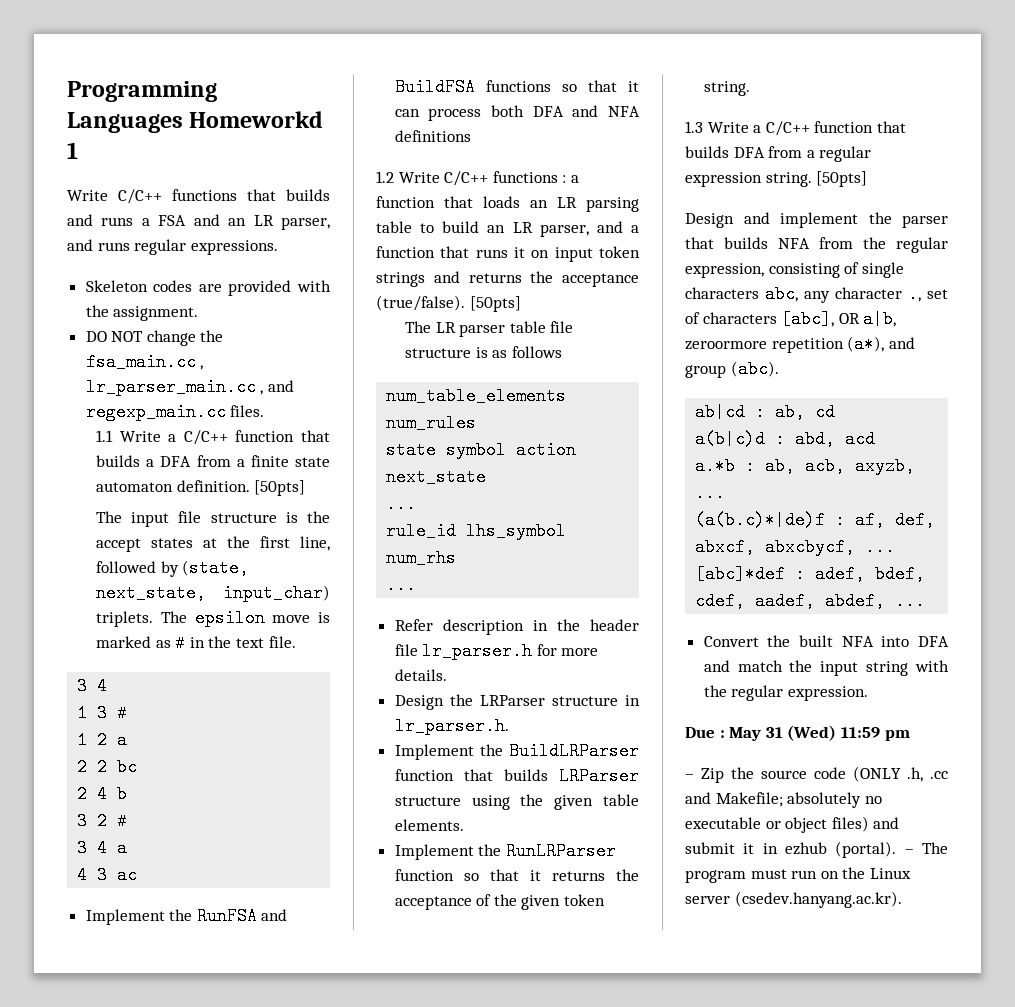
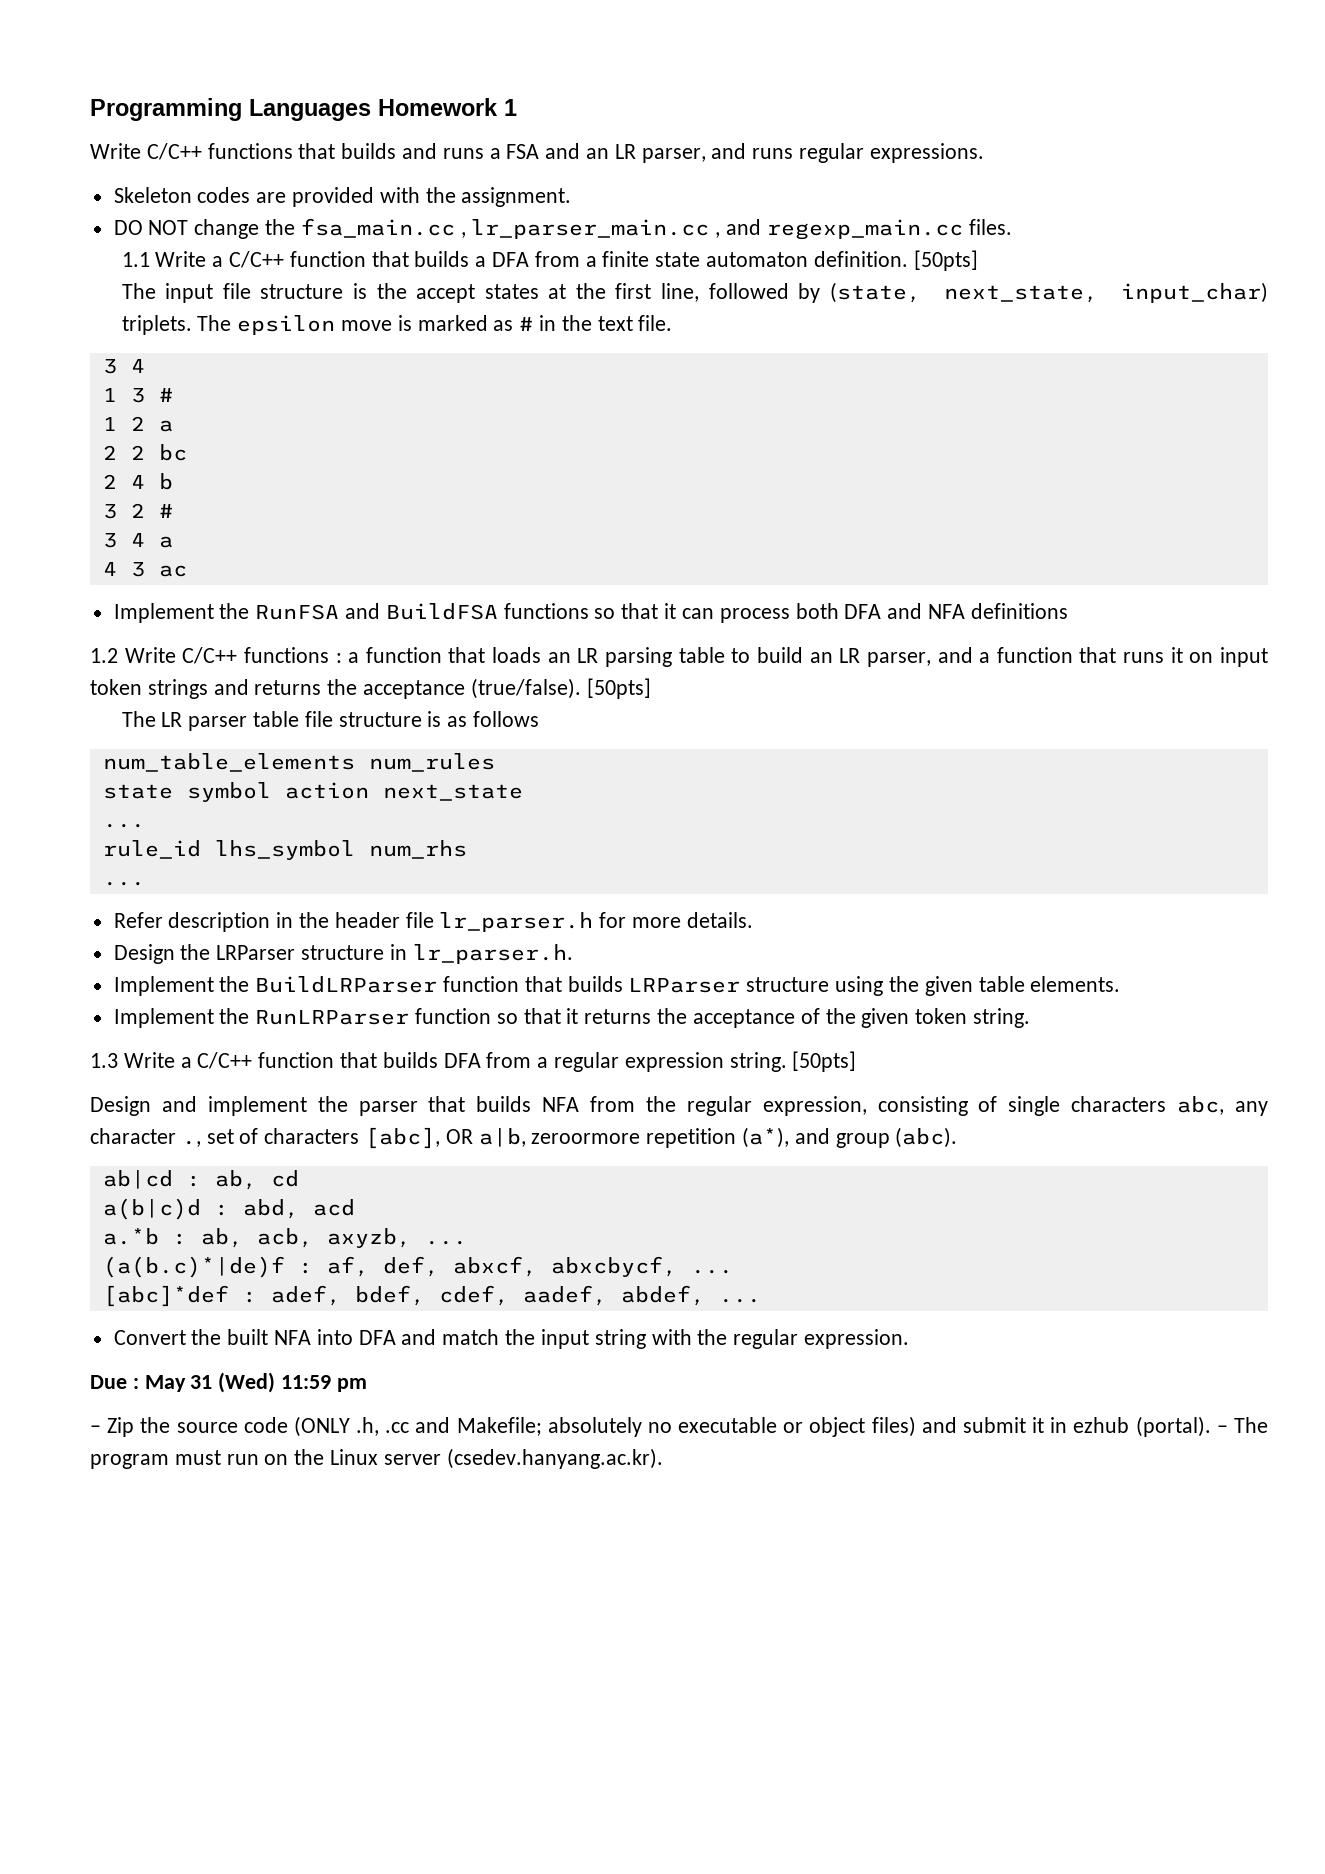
- Programming Languages Homeworkd 1
+ Programming Languages Homework 1

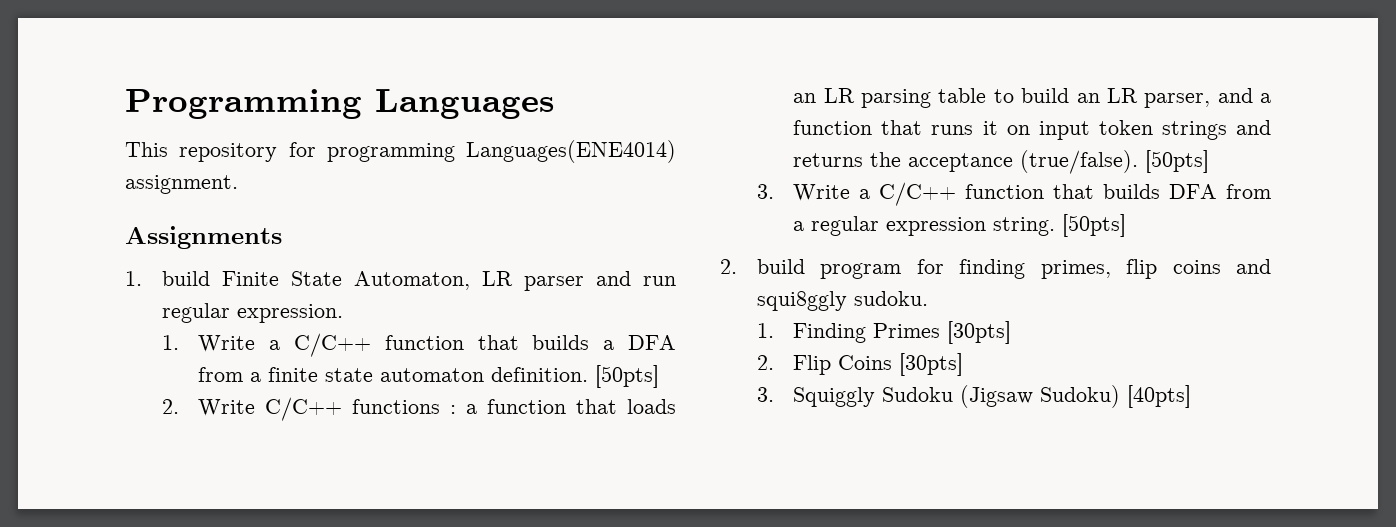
- Programming Languages Homework 1
- Write C/C++ functions that builds and runs a FSA and an LR parser, and runs regular expressions.
- Skeleton codes are provided with the assignment.
- DO NOT change the fsa_main.cc , lr_parser_main.cc , and regexp_main.cc files.
- 1.1 Write a C/C++ function that builds a DFA from a finite state automaton definition.
+ Programming Languages
+ This repository for programming Languages(ENE4014) assignment.
+ Assignments
+ 1. build Finite State Automaton, LR parser and run regular expression.
+ 1. Write a C/C++ function that builds a DFA from a finite state automaton definition.
- The input file structure is the accept states at the first line, followed by (state, next_state, input_char) triplets. The epsilon move is marked as # in the text file.
- 3 4
- 1 3 #
- 1 2 a
- 2 2 bc
- 2 4 b
- 3 2 #
- 3 4 a
- 4 3 ac
- Implement the RunFSA and BuildFSA functions so that it can process both DFA and NFA definitions
- 1.2 Write C/C++ functions : a function that loads an LR parsing table to build an LR parser, and a function that runs it on input token strings and returns the acceptance (true/false).
+ 2. Write C/C++ functions : a function that loads an LR parsing table to build an LR parser, and a function that runs it on input token strings and returns the acceptance (true/false).
- The LR parser table file structure is as follows
- num_table_elements num_rules
- state symbol action next_state
- ...
- rule_id lhs_symbol num_rhs
- ...
- Refer description in the header file lr_parser.h for more details.
- Design the LRParser structure in lr_parser.h.
- Implement the BuildLRParser function that builds LRParser structure using the given table elements.
- Implement the RunLRParser function so that it returns the acceptance of the given token string.
- 1.3 Write a C/C++ function that builds DFA from a regular expression string.
+ 3. Write a C/C++ function that builds DFA from a regular expression string.
- Design and implement the parser that builds NFA from the regular expression, consisting of single characters abc, any character ., set of characters [abc], OR a|b, zeroormore repetition (a*), and group (abc).
- ab|cd : ab, cd
- a(b|c)d : abd, acd
- a.*b : ab, acb, axyzb, ...
- (a(b.c)*|de)f : af, def, abxcf, abxcbycf, ...
- [abc]*def : adef, bdef, cdef, aadef, abdef, ...
- Convert the built NFA into DFA and match the input string with the regular expression.
- Due : May 31 (Wed) 11:59 pm
- – Zip the source code (ONLY .h, .cc and Makefile; absolutely no executable or object files) and submit it in ezhub (portal). – The program must run on the Linux server (csedev.hanyang.ac.kr).
+ 2. build program for finding primes, flip coins and squi8ggly sudoku.
+ 1. Finding Primes [30pts]
+ 2. Flip Coins [30pts]
+ 3. Squiggly Sudoku (Jigsaw Sudoku) [40pts]

